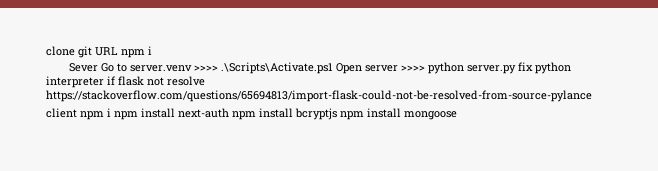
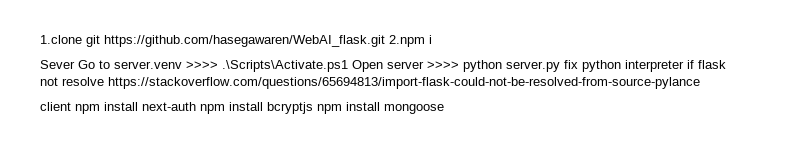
- clone git URL npm i
+ 1.clone git https://github.com/hasegawaren/WebAI_flask.git 2.npm i
- client npm i npm install next-auth npm install bcryptjs npm install mongoose
+ client npm install next-auth npm install bcryptjs npm install mongoose

